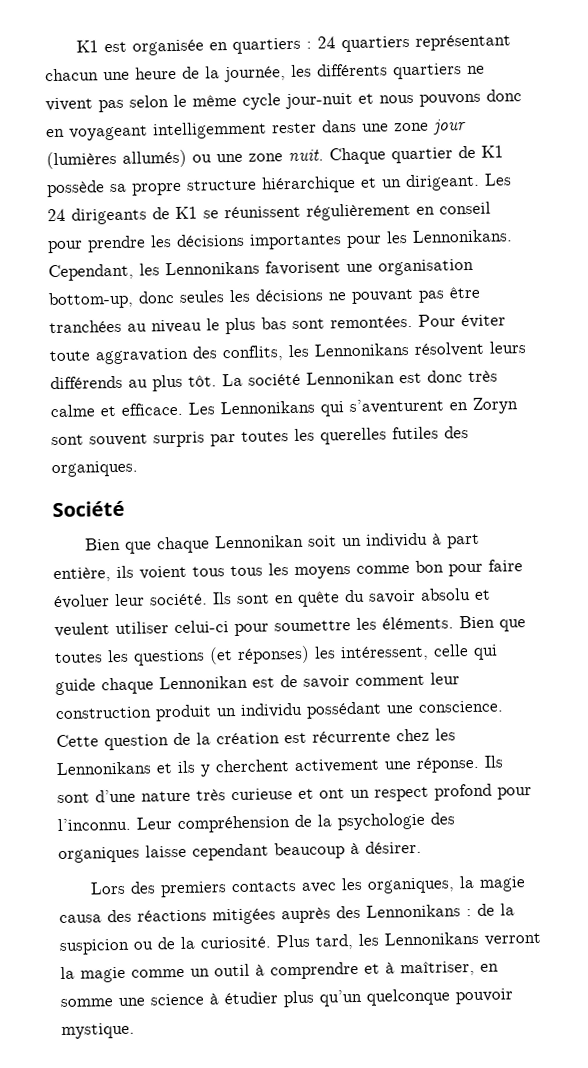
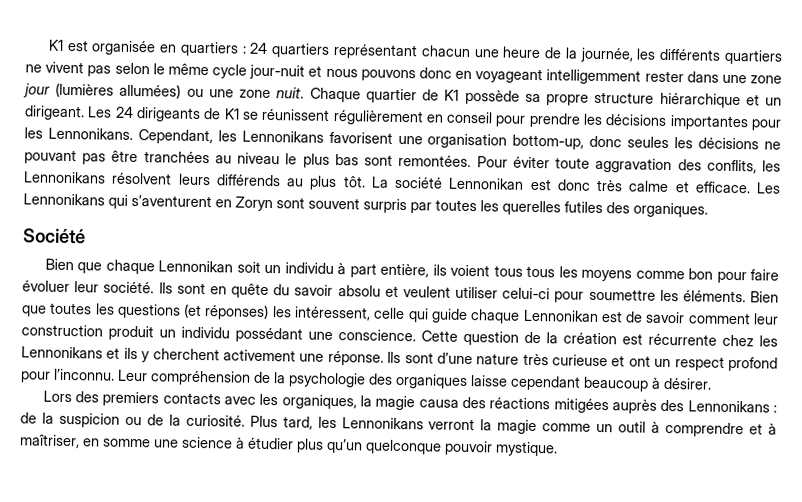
- K1 est organisée en quartiers : 24 quartiers représentant chacun une heure de la journée, les différents quartiers ne vivent pas selon le même cycle jour-nuit et nous pouvons donc en voyageant intelligemment rester dans une zone jour (lumières allumés) ou une zone nuit.
+ K1 est organisée en quartiers : 24 quartiers représentant chacun une heure de la journée, les différents quartiers ne vivent pas selon le même cycle jour-nuit et nous pouvons donc en voyageant intelligemment rester dans une zone jour (lumières allumées) ou une zone nuit.

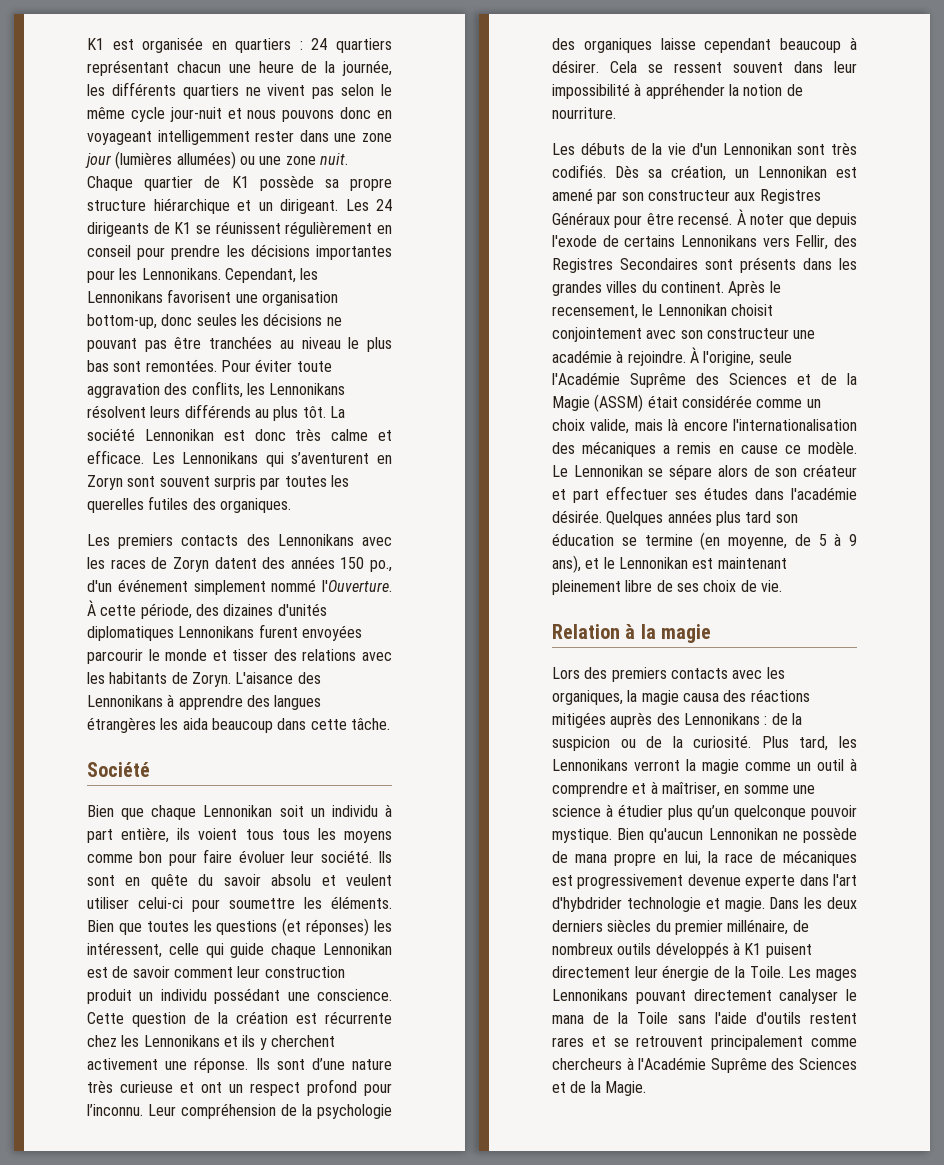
+ Les premiers contacts des Lennonikans avec les races de Zoryn datent des années 150 po., d'un événement simplement nommé l'Ouverture. À cette période, des dizaines d'unités diplomatiques Lennonikans furent envoyées parcourir le monde et tisser des relations avec les habitants de Zoryn. L'aisance des Lennonikans à apprendre des langues étrangères les aida beaucoup dans cette tâche.
+ Cela se ressent souvent dans leur impossibilité à appréhender la notion de nourriture.
+ Les débuts de la vie d'un Lennonikan sont très codifiés. Dès sa création, un Lennonikan est amené par son constructeur aux Registres Généraux pour être recensé. À noter que depuis l'exode de certains Lennonikans vers Fellir, des Registres Secondaires sont présents dans les grandes villes du continent. Après le recensement, le Lennonikan choisit conjointement avec son constructeur une académie à rejoindre. À l'origine, seule l'Académie Suprême des Sciences et de la Magie (ASSM) était considérée comme un choix valide, mais là encore l'internationalisation des mécaniques a remis en cause ce modèle. Le Lennonikan se sépare alors de son créateur et part effectuer ses études dans l'académie désirée. Quelques années plus tard son éducation se termine (en moyenne, de 5 à 9 ans), et le Lennonikan est maintenant pleinement libre de ses choix de vie.
+ Relation à la magie
+ Bien qu'aucun Lennonikan ne possède de mana propre en lui, la race de mécaniques est progressivement devenue experte dans l'art d'hybdrider technologie et magie. Dans les deux derniers siècles du premier millénaire, de nombreux outils développés à K1 puisent directement leur énergie de la Toile. Les mages Lennonikans pouvant directement canalyser le mana de la Toile sans l'aide d'outils restent rares et se retrouvent principalement comme chercheurs à l'Académie Suprême des Sciences et de la Magie.

